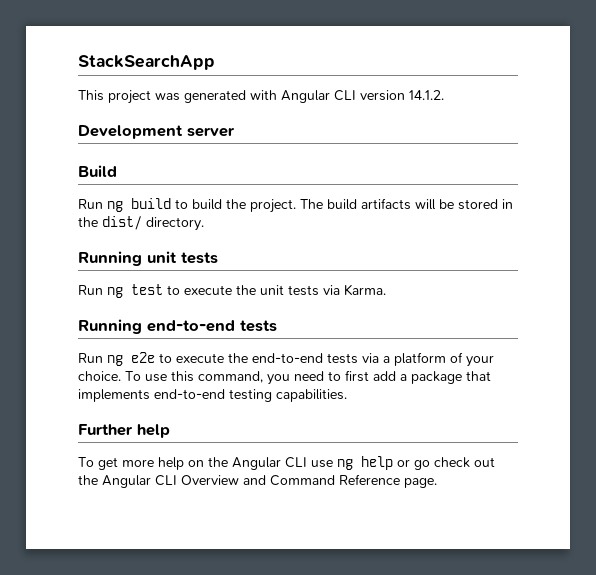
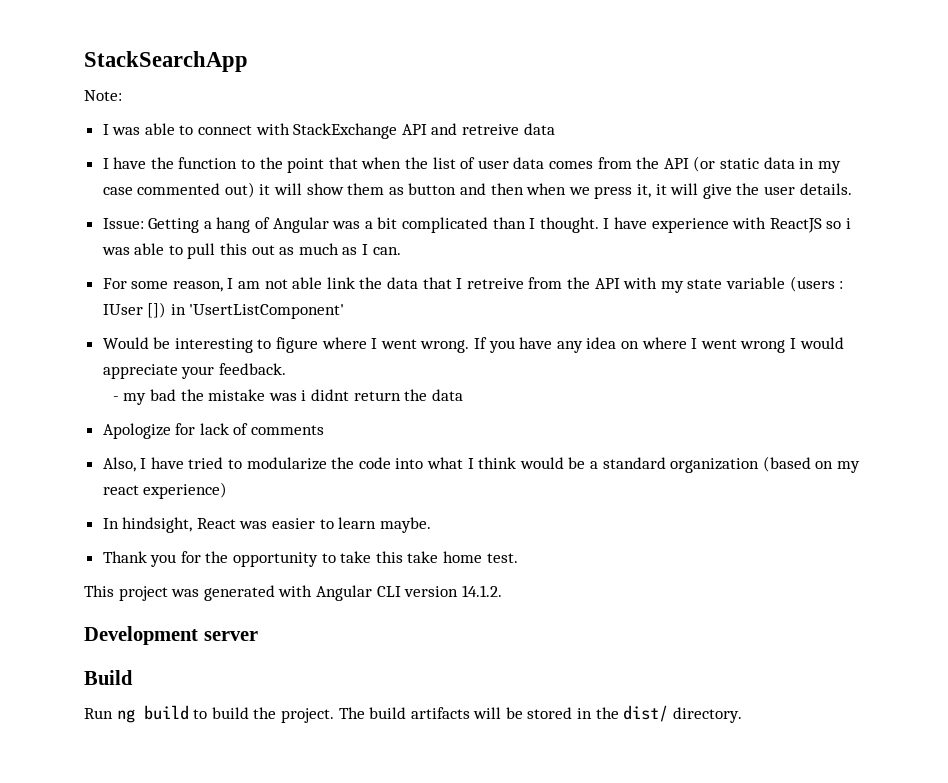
+ Note:
+ I was able to connect with StackExchange API and retreive data
+ I have the function to the point that when the list of user data comes from the API (or static data in my case commented out) it will show them as button and then when we press it, it will give the user details.
+ Issue: Getting a hang of Angular was a bit complicated than I thought. I have experience with ReactJS so i was able to pull this out as much as I can.
+ For some reason, I am not able link the data that I retreive from the API with my state variable (users : IUser []) in 'UsertListComponent'
+ Would be interesting to figure where I went wrong. If you have any idea on where I went wrong I would appreciate your feedback.
+ - my bad the mistake was i didnt return the data
+ Apologize for lack of comments
+ Also, I have tried to modularize the code into what I think would be a standard organization (based on my react experience)
+ In hindsight, React was easier to learn maybe.
+ Thank you for the opportunity to take this take home test.
- Running unit tests
- Run ng test to execute the unit tests via Karma.
- Running end-to-end tests
- Run ng e2e to execute the end-to-end tests via a platform of your choice. To use this command, you need to first add a package that implements end-to-end testing capabilities.
- Further help
- To get more help on the Angular CLI use ng help or go check out the Angular CLI Overview and Command Reference page.

